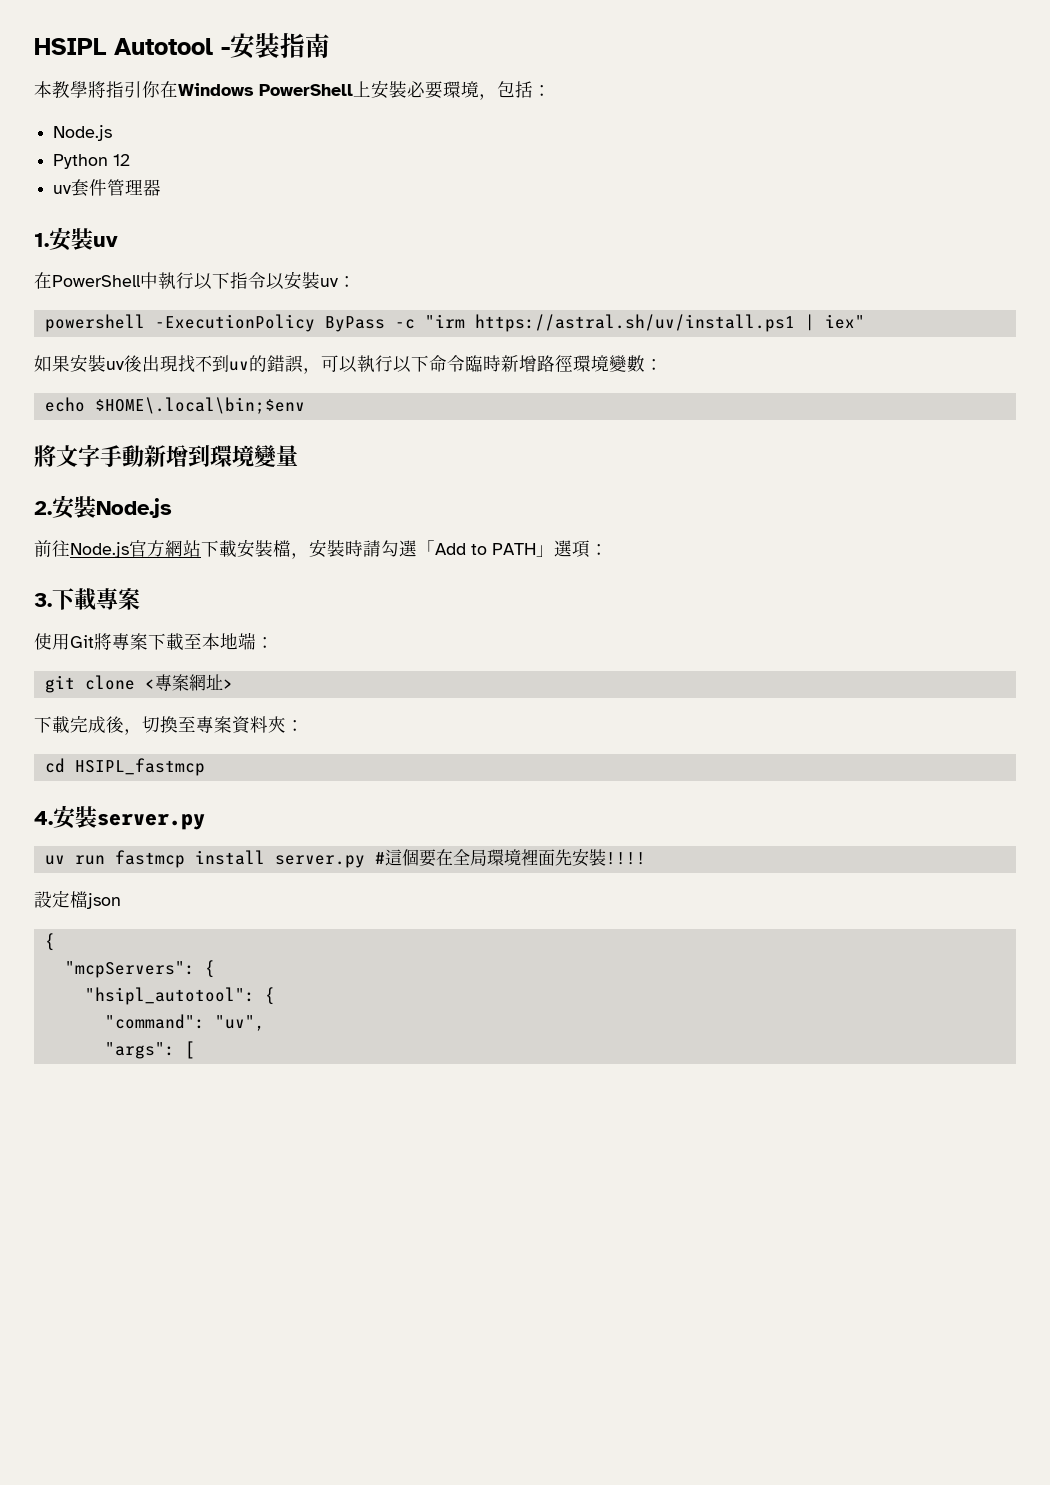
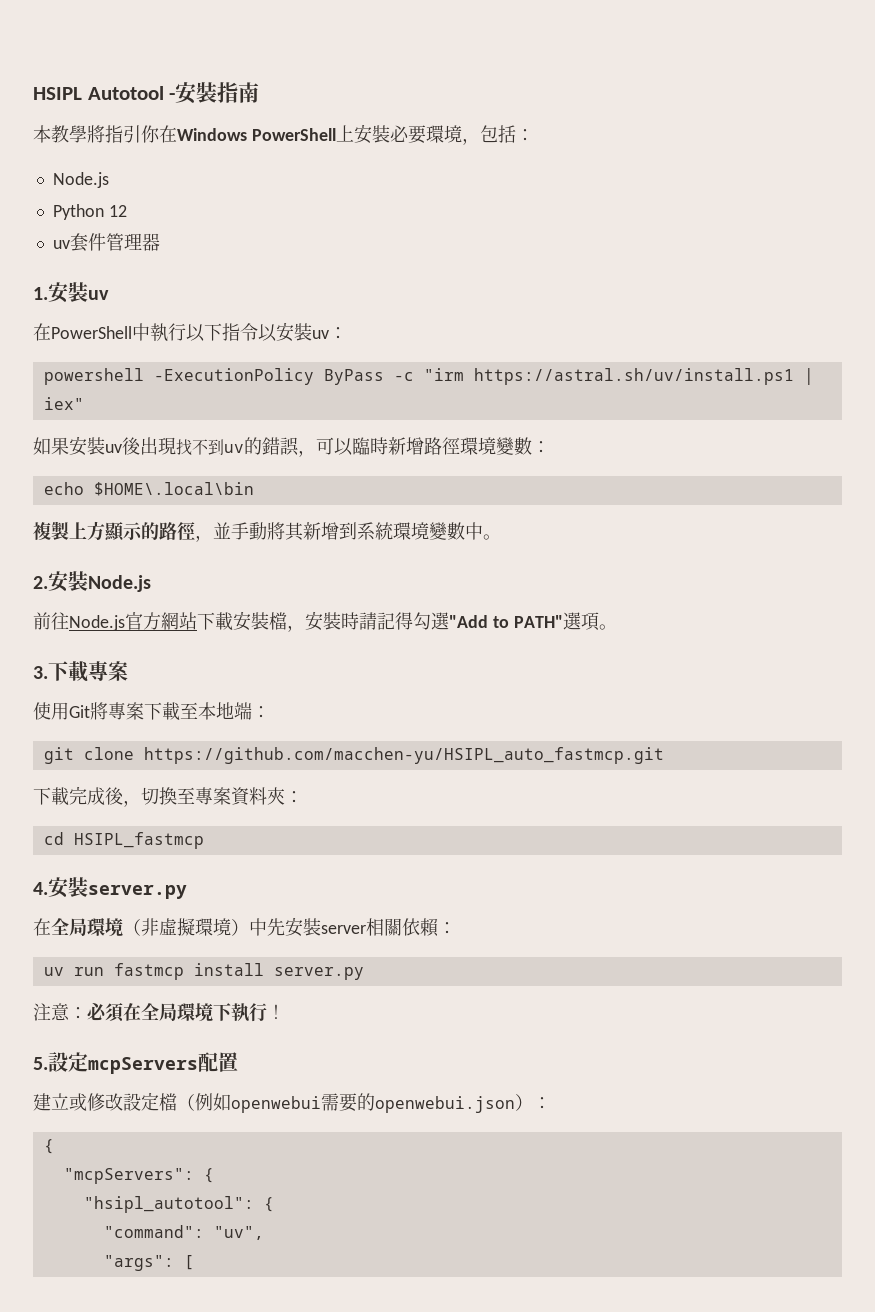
- 如果安裝uv後出現找不到uv的錯誤，可以執行以下命令臨時新增路徑環境變數：
+ 如果安裝uv後出現找不到uv的錯誤，可以臨時新增路徑環境變數：
- echo $HOME\.local\bin;$env
- 將文字手動新增到環境變量
+ echo $HOME\.local\bin
+ 複製上方顯示的路徑，並手動將其新增到系統環境變數中。
- 前往Node.js官方網站下載安裝檔，安裝時請勾選「Add to PATH」選項：
+ 前往Node.js官方網站下載安裝檔，安裝時請記得勾選"Add to PATH"選項。
- git clone <專案網址>
+ git clone https://github.com/macchen-yu/HSIPL_auto_fastmcp.git
+ 在全局環境（非虛擬環境）中先安裝server相關依賴：
- uv run fastmcp install server.py #這個要在全局環境裡面先安裝!!!!
- 設定檔json
+ uv run fastmcp install server.py
+ 注意：必須在全局環境下執行！
+ 5.設定mcpServers配置
+ 建立或修改設定檔（例如openwebui需要的openwebui.json）：

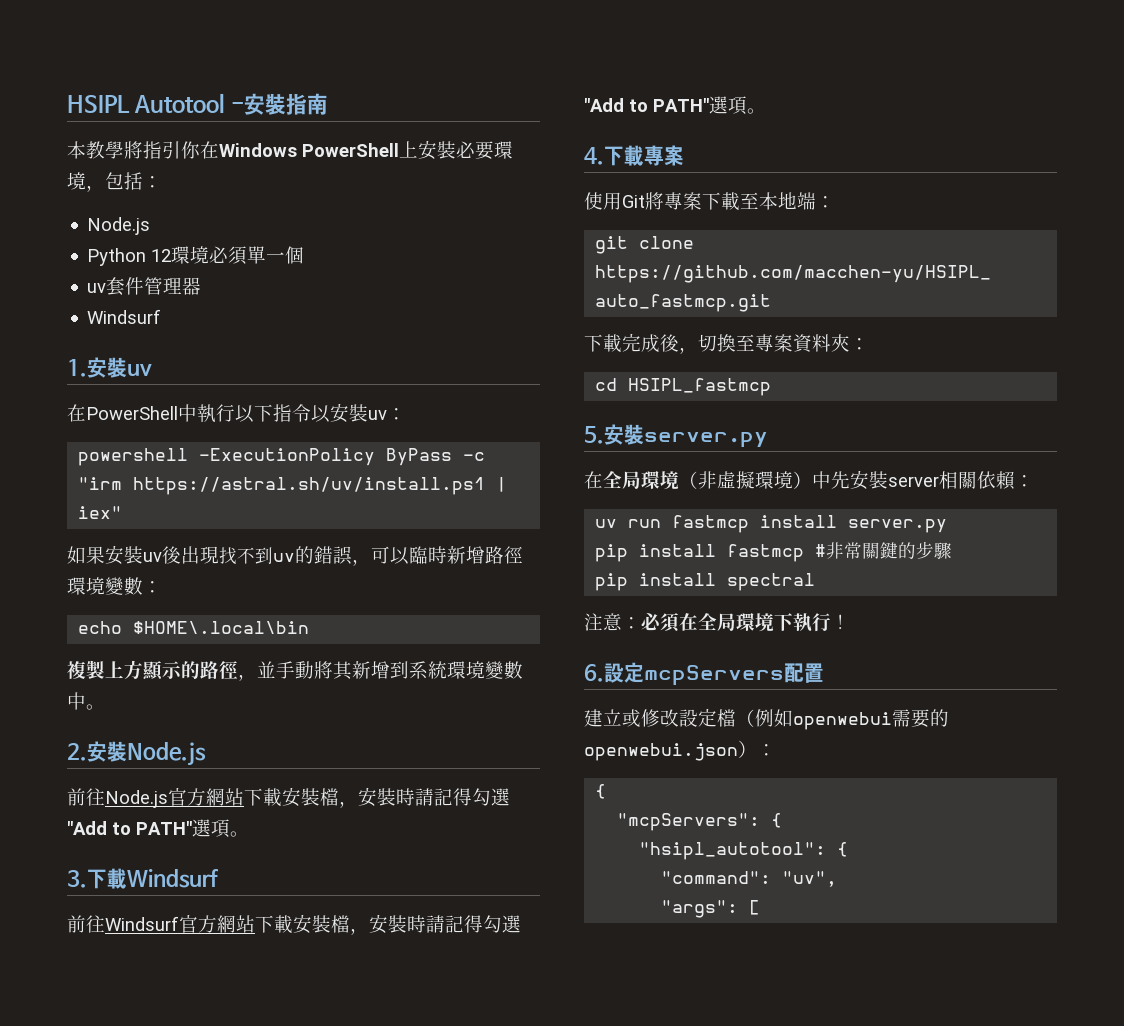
- Python 12
+ Python 12環境必須單一個
  uv套件管理器
+ Windsurf
- 3.下載專案
+ 3.下載Windsurf
+ 前往Windsurf官方網站下載安裝檔，安裝時請記得勾選"Add to PATH"選項。
+ 4.下載專案
- 4.安裝server.py
+ 5.安裝server.py
+ pip install fastmcp #非常關鍵的步驟
+ pip install spectral
- 5.設定mcpServers配置
+ 6.設定mcpServers配置

